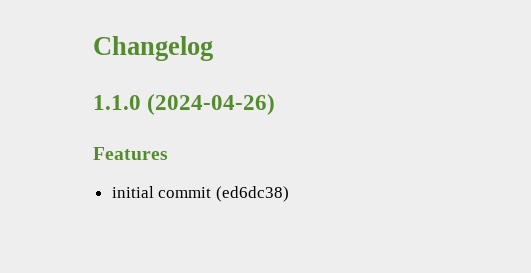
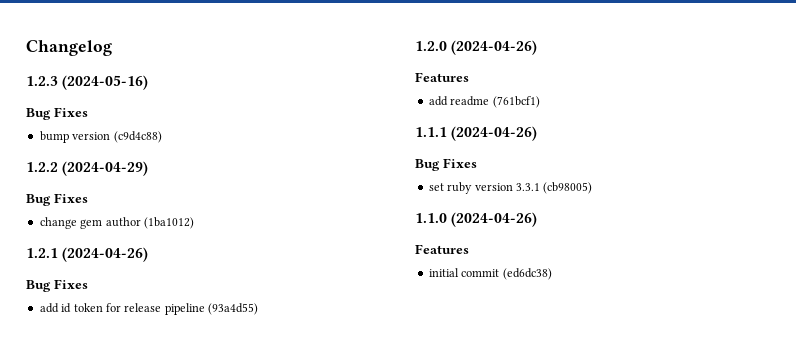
+ 1.2.3 (2024-05-16)
+ Bug Fixes
+ bump version (c9d4c88)
+ 1.2.2 (2024-04-29)
+ Bug Fixes
+ change gem author (1ba1012)
+ 1.2.1 (2024-04-26)
+ Bug Fixes
+ add id token for release pipeline (93a4d55)
+ 1.2.0 (2024-04-26)
+ Features
+ add readme (761bcf1)
+ 1.1.1 (2024-04-26)
+ Bug Fixes
+ set ruby version 3.3.1 (cb98005)

